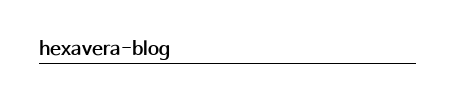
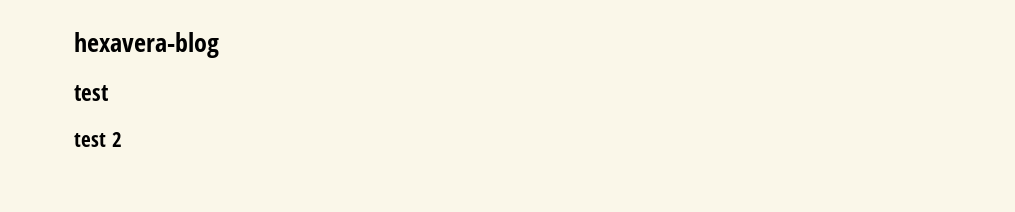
  hexavera-blog
+ test
+ test 2

